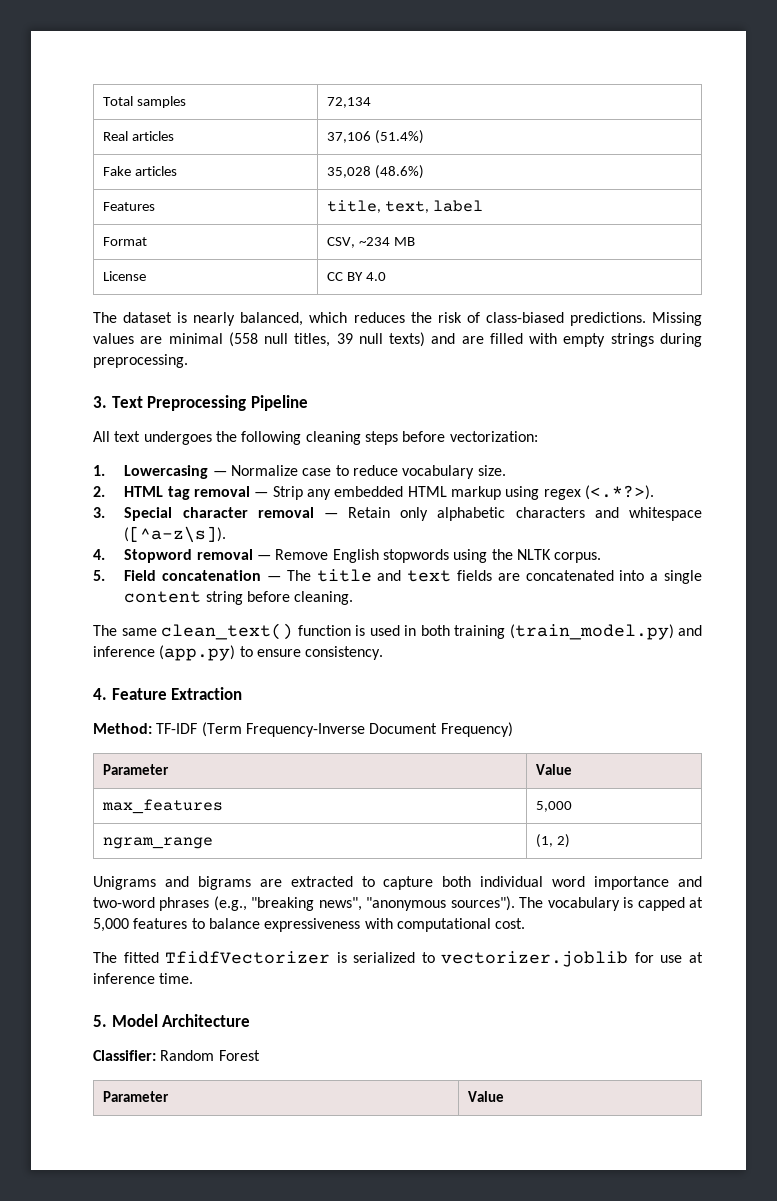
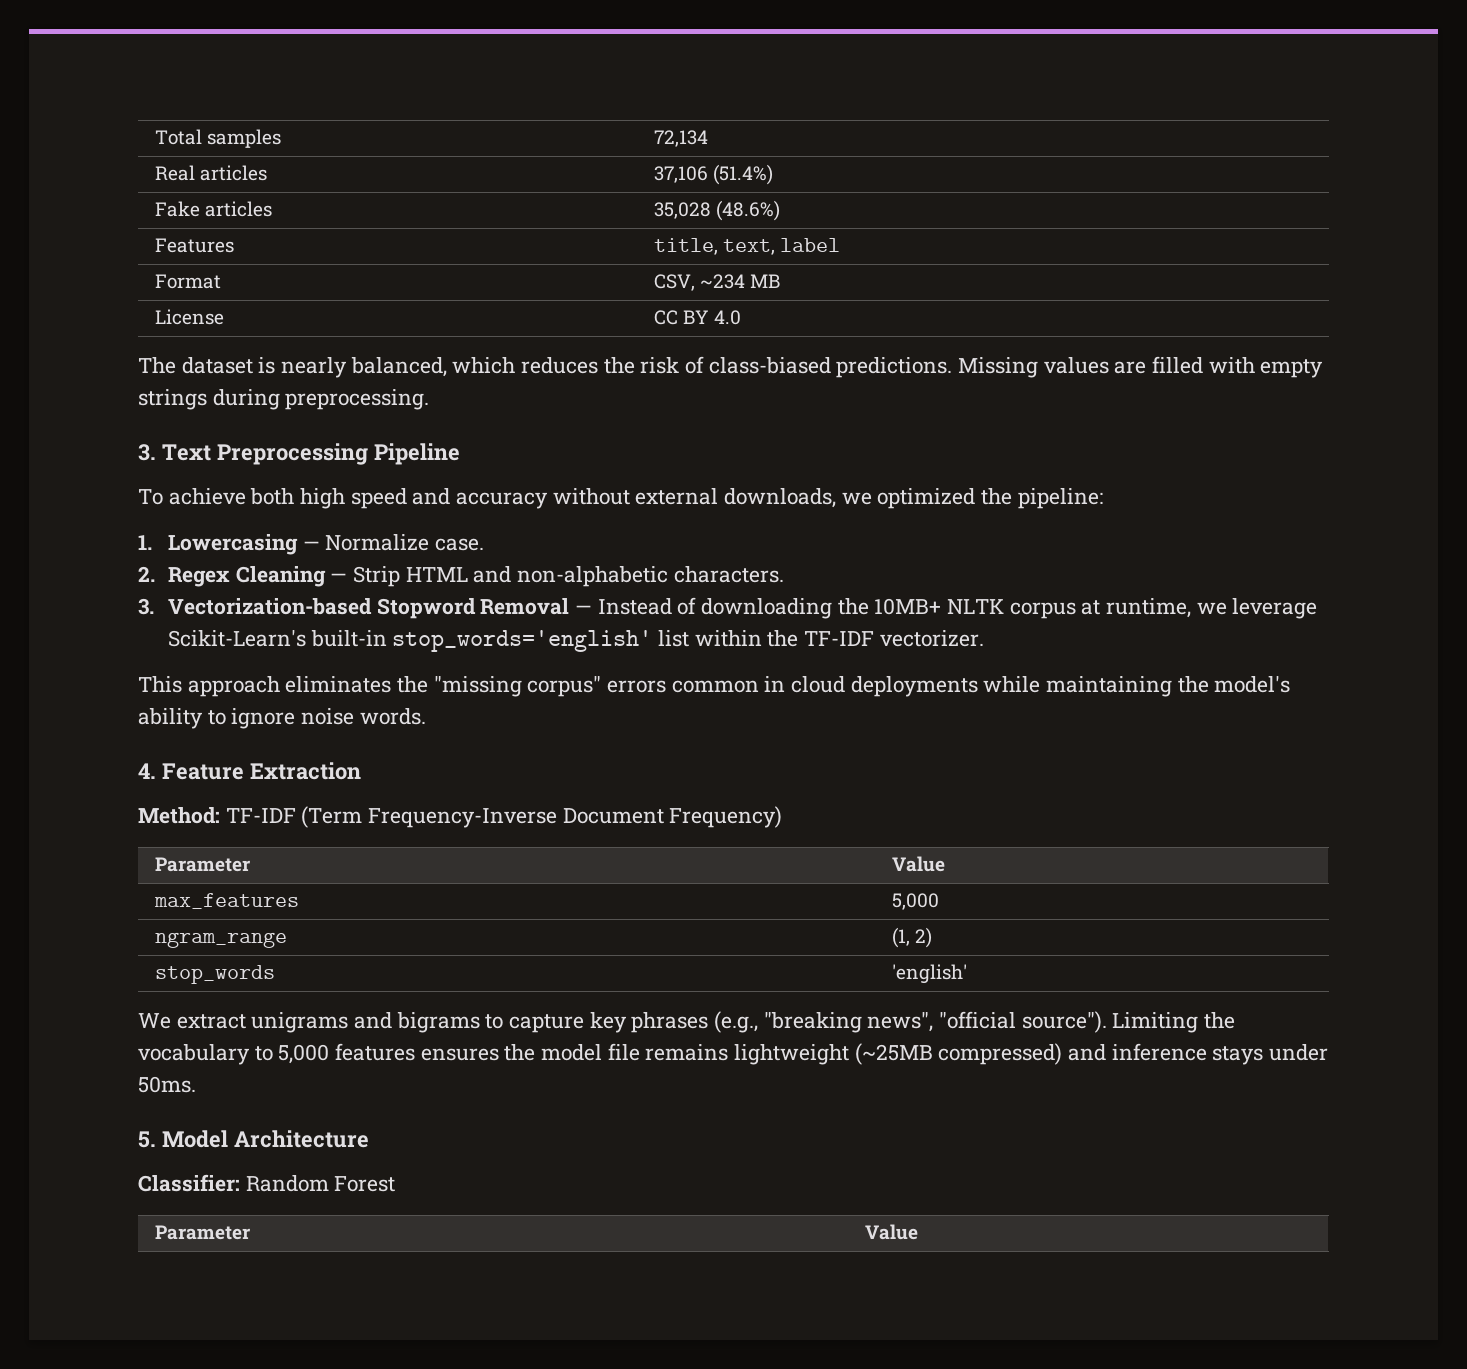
- Missing values are minimal (558 null titles, 39 null texts) and are filled with empty strings during preprocessing.
+ Missing values are filled with empty strings during preprocessing.
- All text undergoes the following cleaning steps before vectorization:
- 1. Lowercasing — Normalize case to reduce vocabulary size.
- 2. HTML tag removal — Strip any embedded HTML markup using regex (<.*?>).
- 3. Special character removal — Retain only alphabetic characters and whitespace ([^a-z\s]).
- 4. Stopword removal — Remove English stopwords using the NLTK corpus.
- 5. Field concatenation — The title and text fields are concatenated into a single content string before cleaning.
- The same clean_text() function is used in both training (train_model.py) and inference (app.py) to ensure consistency.
+ To achieve both high speed and accuracy without external downloads, we optimized the pipeline:
+ 1. Lowercasing — Normalize case.
+ 2. Regex Cleaning — Strip HTML and non-alphabetic characters.
+ 3. Vectorization-based Stopword Removal — Instead of downloading the 10MB+ NLTK corpus at runtime, we leverage Scikit-Learn's built-in stop_words='english' list within the TF-IDF vectorizer.
+ This approach eliminates the "missing corpus" errors common in cloud deployments while maintaining the model's ability to ignore noise words.
- Unigrams and bigrams are extracted to capture both individual word importance and two-word phrases (e.g., "breaking news", "anonymous sources"). The vocabulary is capped at 5,000 features to balance expressiveness with computational cost.
- The fitted TfidfVectorizer is serialized to vectorizer.joblib for use at inference time.
+ stop_words | 'english'
+ We extract unigrams and bigrams to capture key phrases (e.g., "breaking news", "official source"). Limiting the vocabulary to 5,000 features ensures the model file remains lightweight (~25MB compressed) and inference stays under 50ms.

